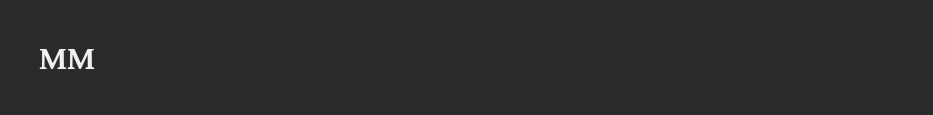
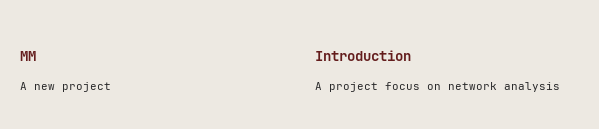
+ A new project
+ Introduction
+ A project focus on network analysis

